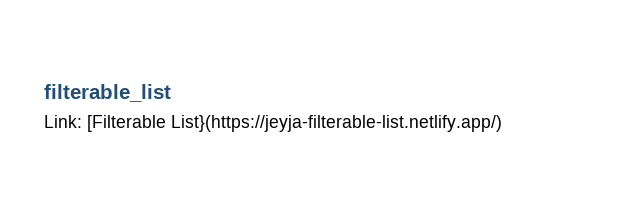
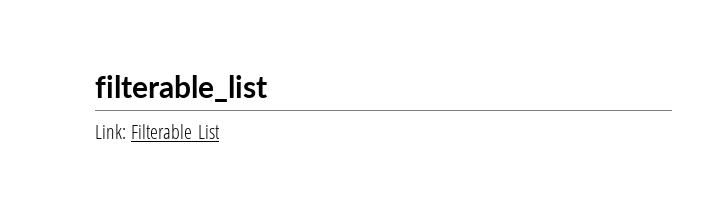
- Link: [Filterable List}(https://jeyja-filterable-list.netlify.app/)
+ Link: Filterable List

